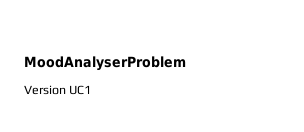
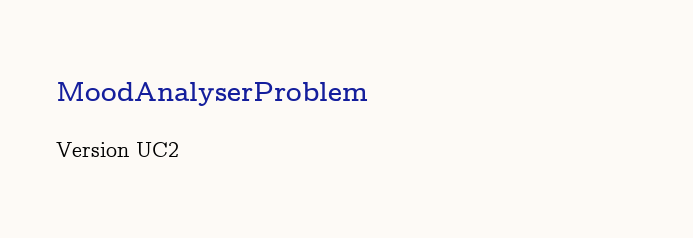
- Version UC1
+ Version UC2

